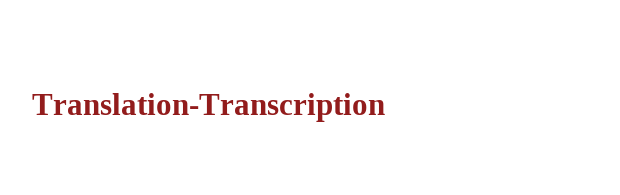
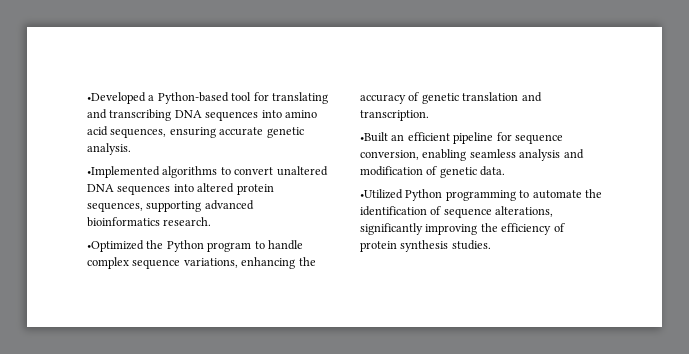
- Translation-Transcription
+ •Developed a Python-based tool for translating and transcribing DNA sequences into amino acid sequences, ensuring accurate genetic analysis.
+ •Implemented algorithms to convert unaltered DNA sequences into altered protein sequences, supporting advanced bioinformatics research.
+ •Optimized the Python program to handle complex sequence variations, enhancing the accuracy of genetic translation and transcription.
+ •Built an efficient pipeline for sequence conversion, enabling seamless analysis and modification of genetic data.
+ •Utilized Python programming to automate the identification of sequence alterations, significantly improving the efficiency of protein synthesis studies.

